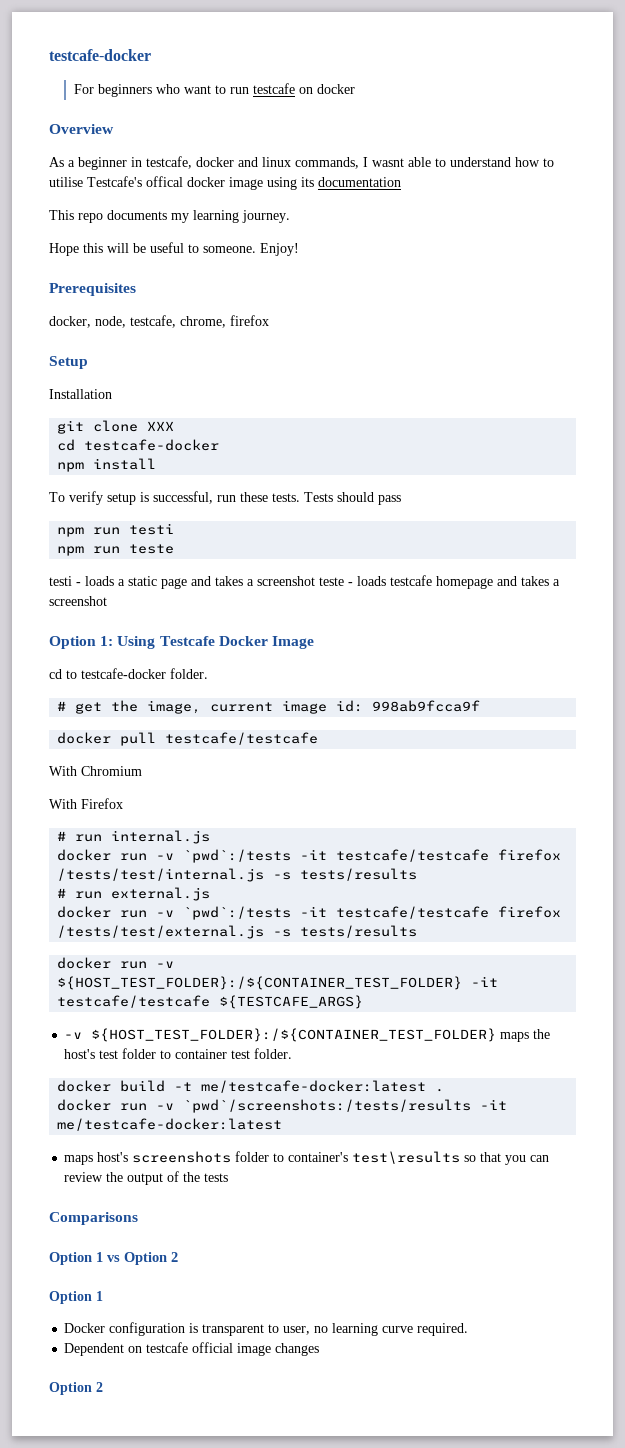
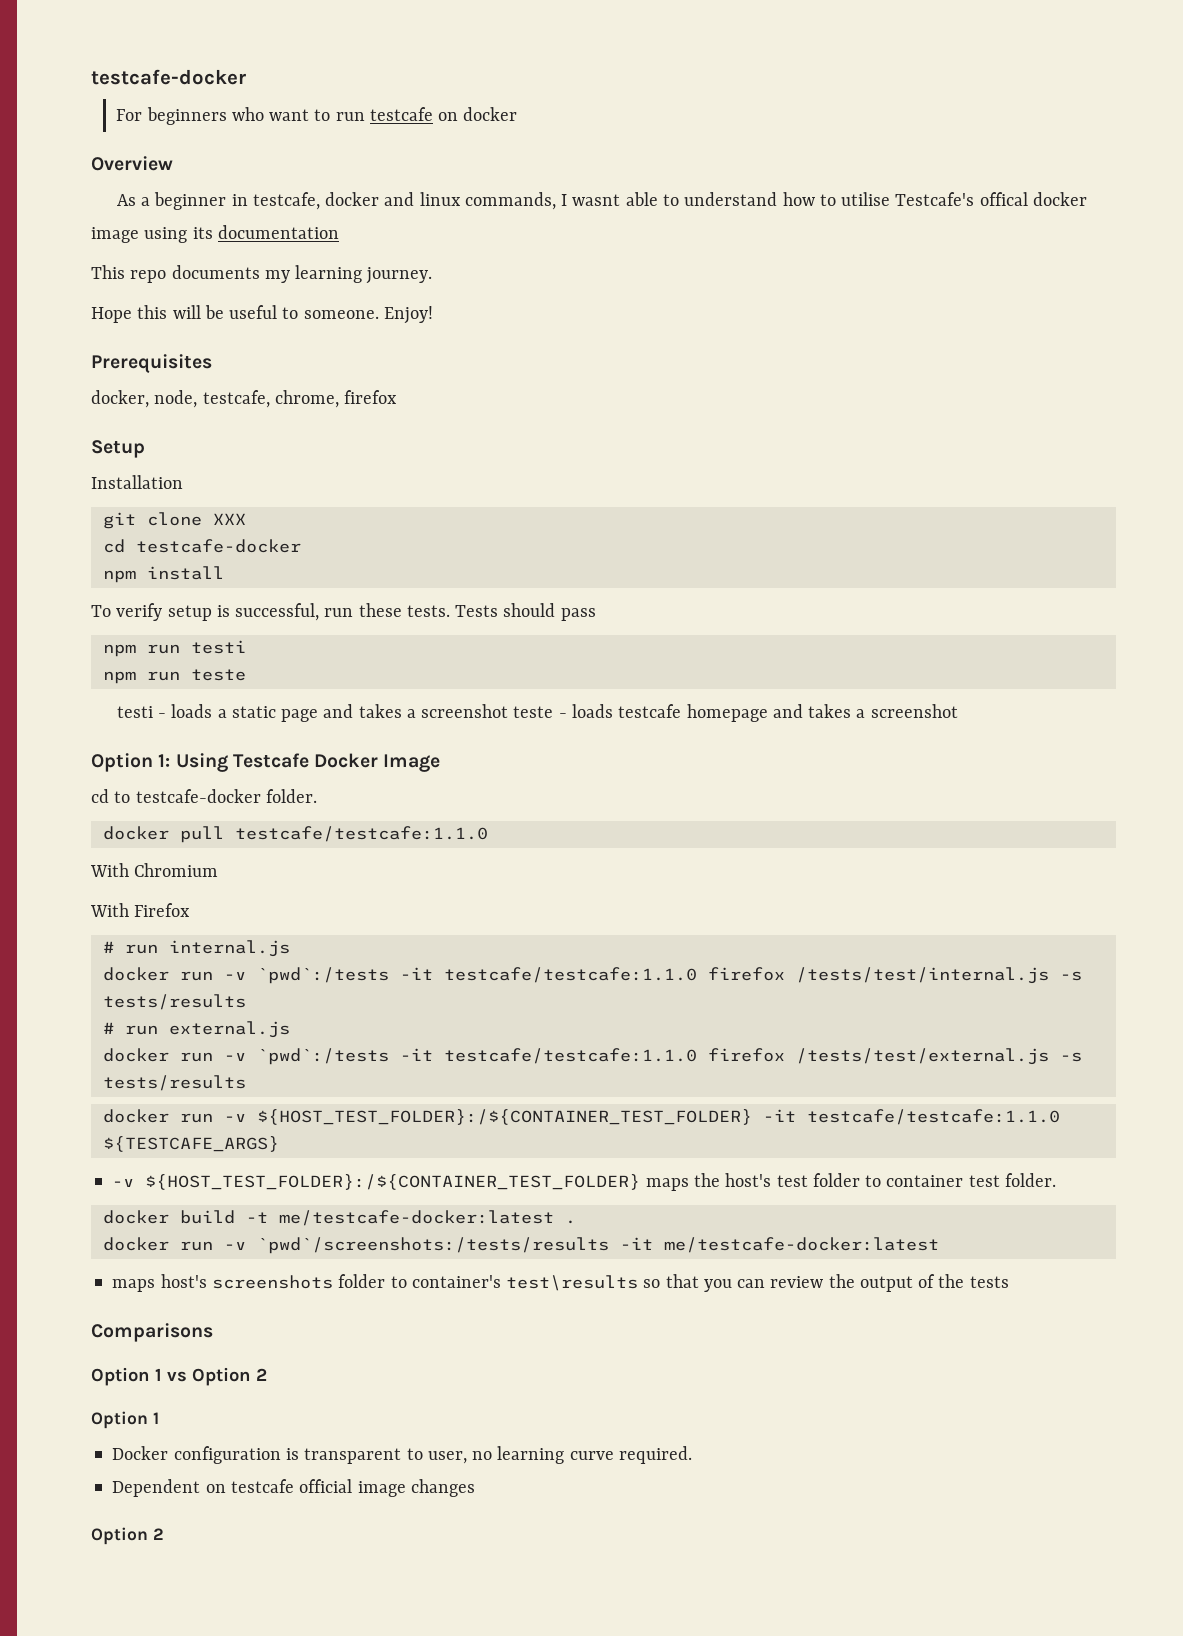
- # get the image, current image id: 998ab9fcca9f
- docker pull testcafe/testcafe
+ docker pull testcafe/testcafe:1.1.0
- docker run -v `pwd`:/tests -it testcafe/testcafe firefox /tests/test/internal.js -s tests/results
+ docker run -v `pwd`:/tests -it testcafe/testcafe:1.1.0 firefox /tests/test/internal.js -s tests/results
- docker run -v `pwd`:/tests -it testcafe/testcafe firefox /tests/test/external.js -s tests/results
+ docker run -v `pwd`:/tests -it testcafe/testcafe:1.1.0 firefox /tests/test/external.js -s tests/results
- docker run -v ${HOST_TEST_FOLDER}:/${CONTAINER_TEST_FOLDER} -it testcafe/testcafe ${TESTCAFE_ARGS}
+ docker run -v ${HOST_TEST_FOLDER}:/${CONTAINER_TEST_FOLDER} -it testcafe/testcafe:1.1.0 ${TESTCAFE_ARGS}

